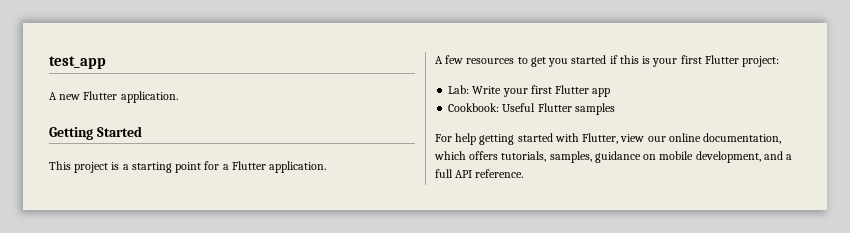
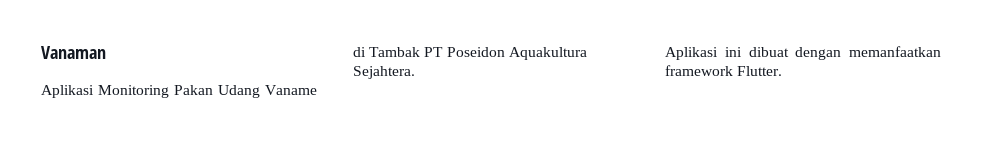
- test_app
- A new Flutter application.
- Getting Started
- This project is a starting point for a Flutter application.
- A few resources to get you started if this is your first Flutter project:
- Lab: Write your first Flutter app
- Cookbook: Useful Flutter samples
- For help getting started with Flutter, view our online documentation, which offers tutorials, samples, guidance on mobile development, and a full API reference.
+ Vanaman
+ Aplikasi Monitoring Pakan Udang Vaname di Tambak PT Poseidon Aquakultura Sejahtera.
+ Aplikasi ini dibuat dengan memanfaatkan framework Flutter.

